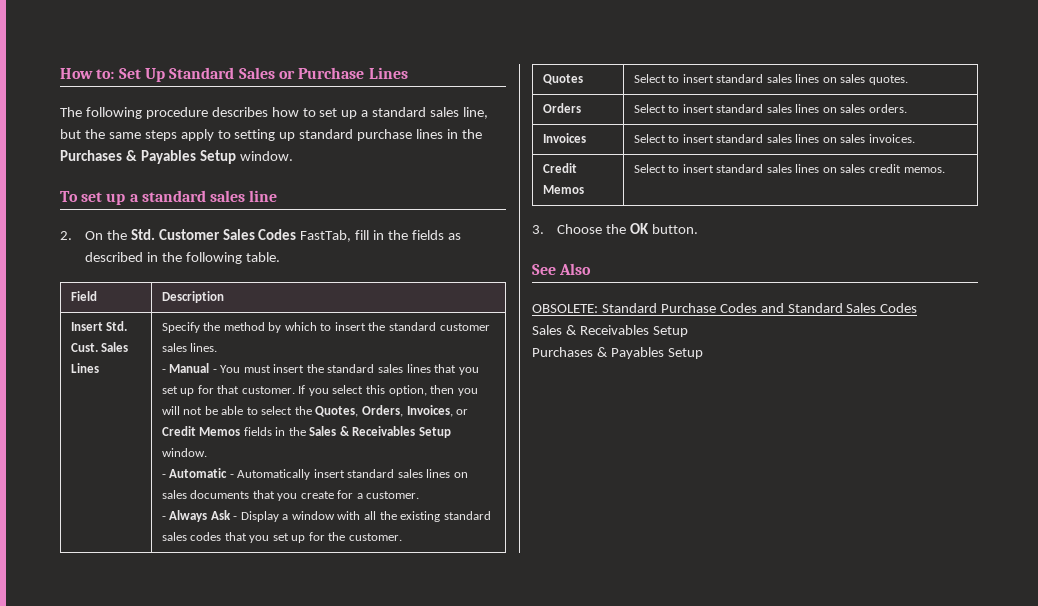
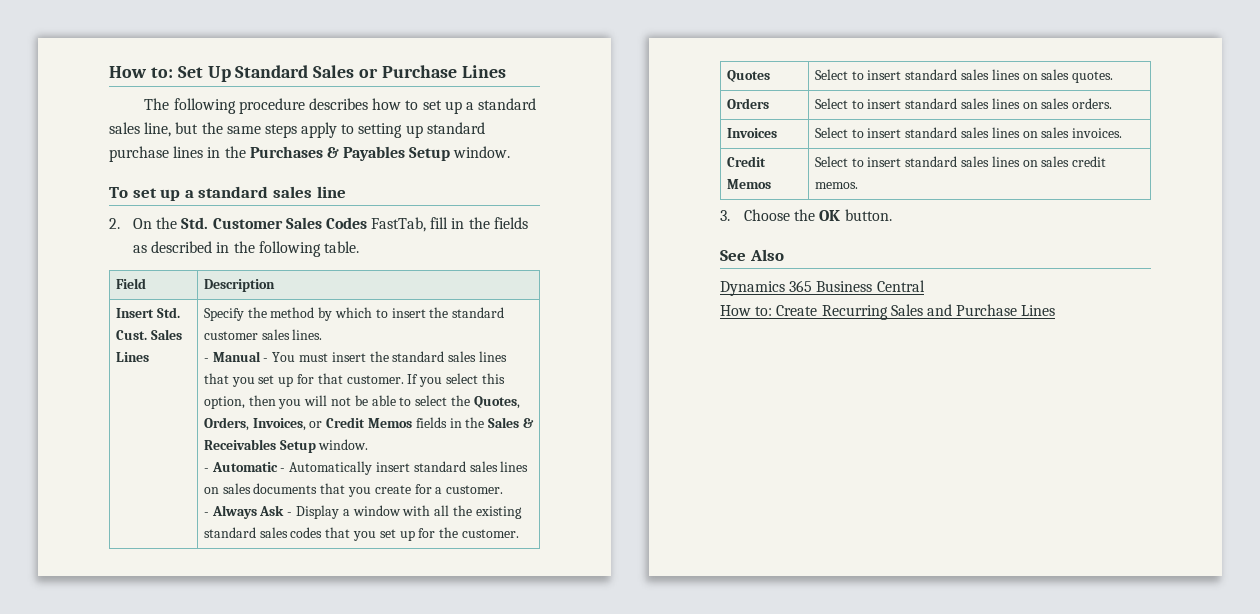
- OBSOLETE: Standard Purchase Codes and Standard Sales Codes
- Sales & Receivables Setup
- Purchases & Payables Setup
+ Dynamics 365 Business Central
+ How to: Create Recurring Sales and Purchase Lines

